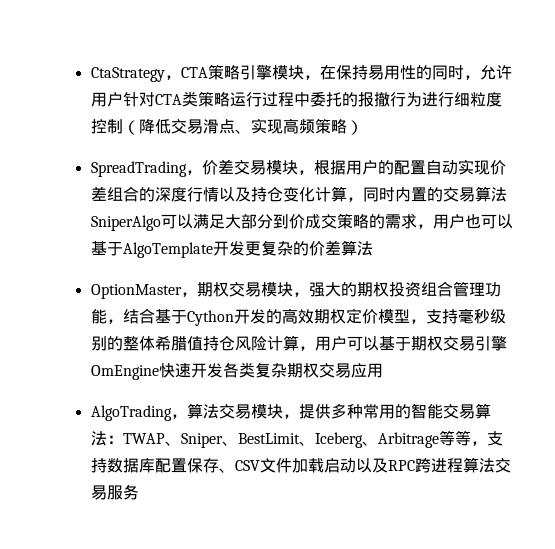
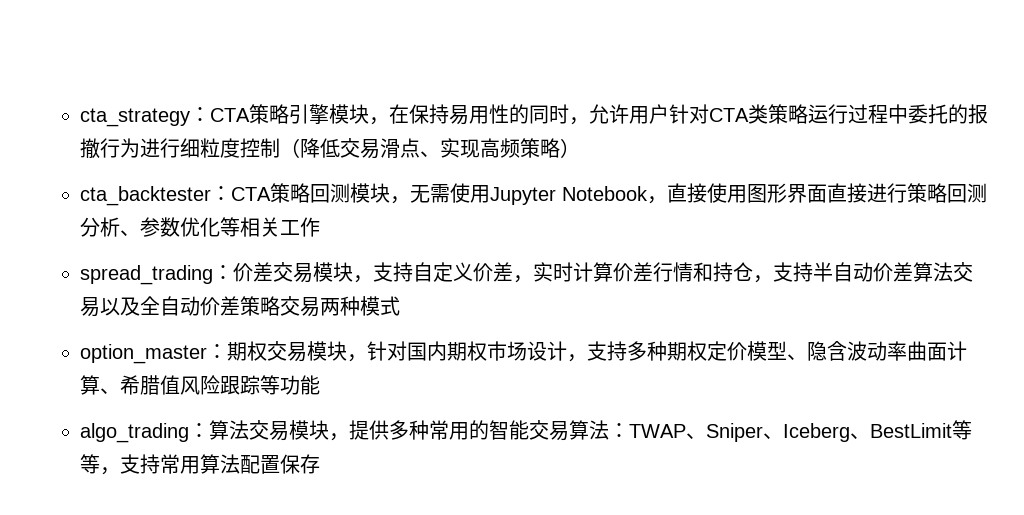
- CtaStrategy，CTA策略引擎模块，在保持易用性的同时，允许用户针对CTA类策略运行过程中委托的报撤行为进行细粒度控制（降低交易滑点、实现高频策略）
+ cta_strategy：CTA策略引擎模块，在保持易用性的同时，允许用户针对CTA类策略运行过程中委托的报撤行为进行细粒度控制（降低交易滑点、实现高频策略）
- SpreadTrading，价差交易模块，根据用户的配置自动实现价差组合的深度行情以及持仓变化计算，同时内置的交易算法SniperAlgo可以满足大部分到价成交策略的需求，用户也可以基于AlgoTemplate开发更复杂的价差算法
- OptionMaster，期权交易模块，强大的期权投资组合管理功能，结合基于Cython开发的高效期权定价模型，支持毫秒级别的整体希腊值持仓风险计算，用户可以基于期权交易引擎OmEngine快速开发各类复杂期权交易应用
- AlgoTrading，算法交易模块，提供多种常用的智能交易算法：TWAP、Sniper、BestLimit、Iceberg、Arbitrage等等，支持数据库配置保存、CSV文件加载启动以及RPC跨进程算法交易服务
+ cta_backtester：CTA策略回测模块，无需使用Jupyter Notebook，直接使用图形界面直接进行策略回测分析、参数优化等相关工作
+ spread_trading：价差交易模块，支持自定义价差，实时计算价差行情和持仓，支持半自动价差算法交易以及全自动价差策略交易两种模式
+ option_master：期权交易模块，针对国内期权市场设计，支持多种期权定价模型、隐含波动率曲面计算、希腊值风险跟踪等功能
+ algo_trading：算法交易模块，提供多种常用的智能交易算法：TWAP、Sniper、Iceberg、BestLimit等等，支持常用算法配置保存

